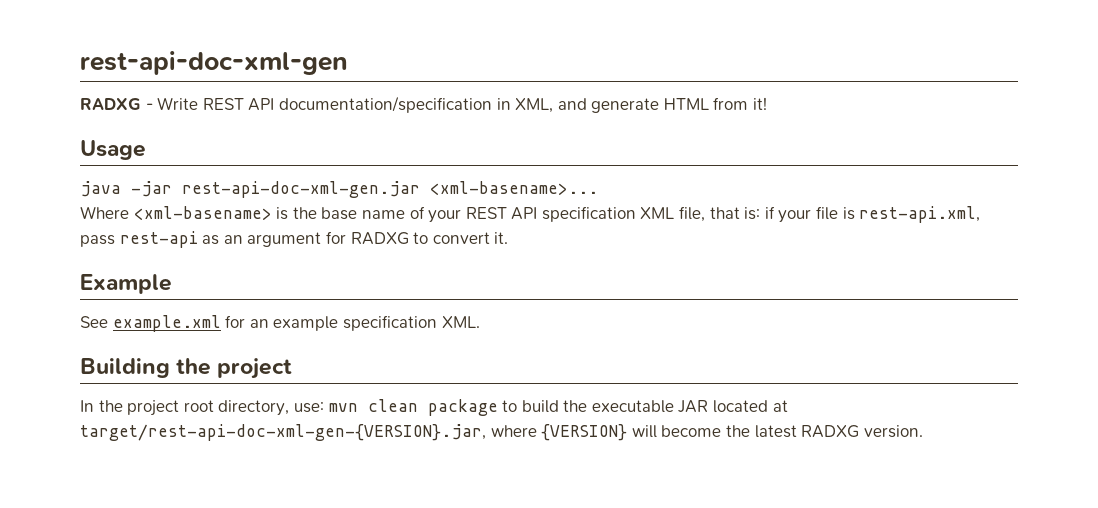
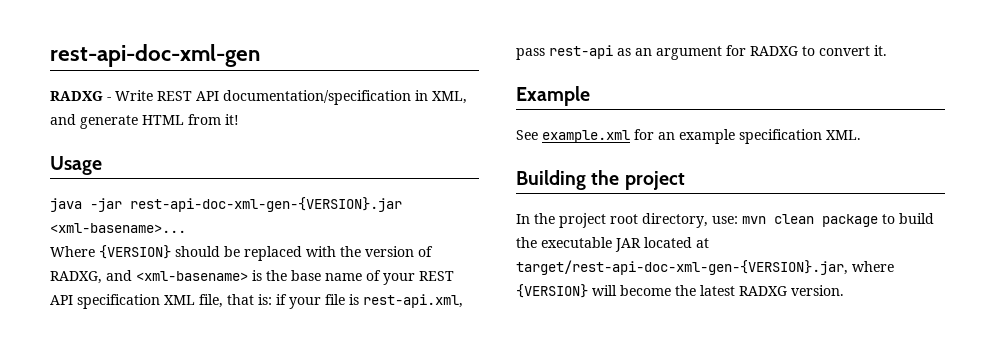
- java -jar rest-api-doc-xml-gen.jar <xml-basename>...
+ java -jar rest-api-doc-xml-gen-{VERSION}.jar <xml-basename>...
- Where <xml-basename> is the base name of your REST API specification XML file, that is: if your file is rest-api.xml, pass rest-api as an argument for RADXG to convert it.
+ Where {VERSION} should be replaced with the version of RADXG, and <xml-basename> is the base name of your REST API specification XML file, that is: if your file is rest-api.xml, pass rest-api as an argument for RADXG to convert it.

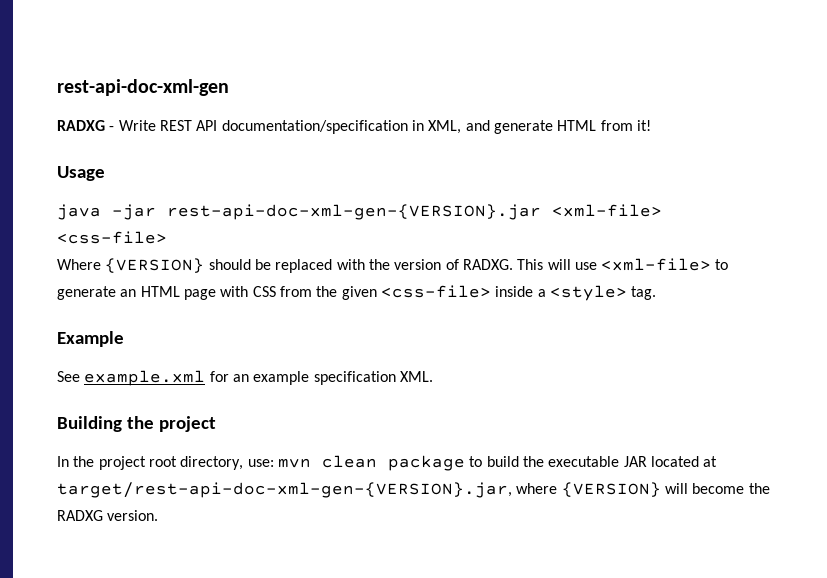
- java -jar rest-api-doc-xml-gen-{VERSION}.jar <xml-basename>...
+ java -jar rest-api-doc-xml-gen-{VERSION}.jar <xml-file> <css-file>
- Where {VERSION} should be replaced with the version of RADXG, and <xml-basename> is the base name of your REST API specification XML file, that is: if your file is rest-api.xml, pass rest-api as an argument for RADXG to convert it.
+ Where {VERSION} should be replaced with the version of RADXG. This will use <xml-file> to generate an HTML page with CSS from the given <css-file> inside a <style> tag.
- In the project root directory, use: mvn clean package to build the executable JAR located at target/rest-api-doc-xml-gen-{VERSION}.jar, where {VERSION} will become the latest RADXG version.
+ In the project root directory, use: mvn clean package to build the executable JAR located at target/rest-api-doc-xml-gen-{VERSION}.jar, where {VERSION} will become the RADXG version.

